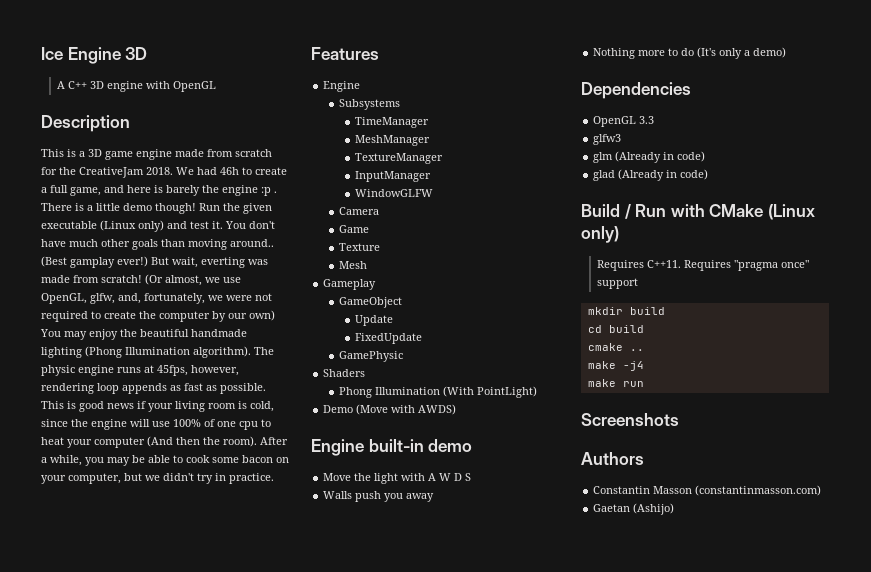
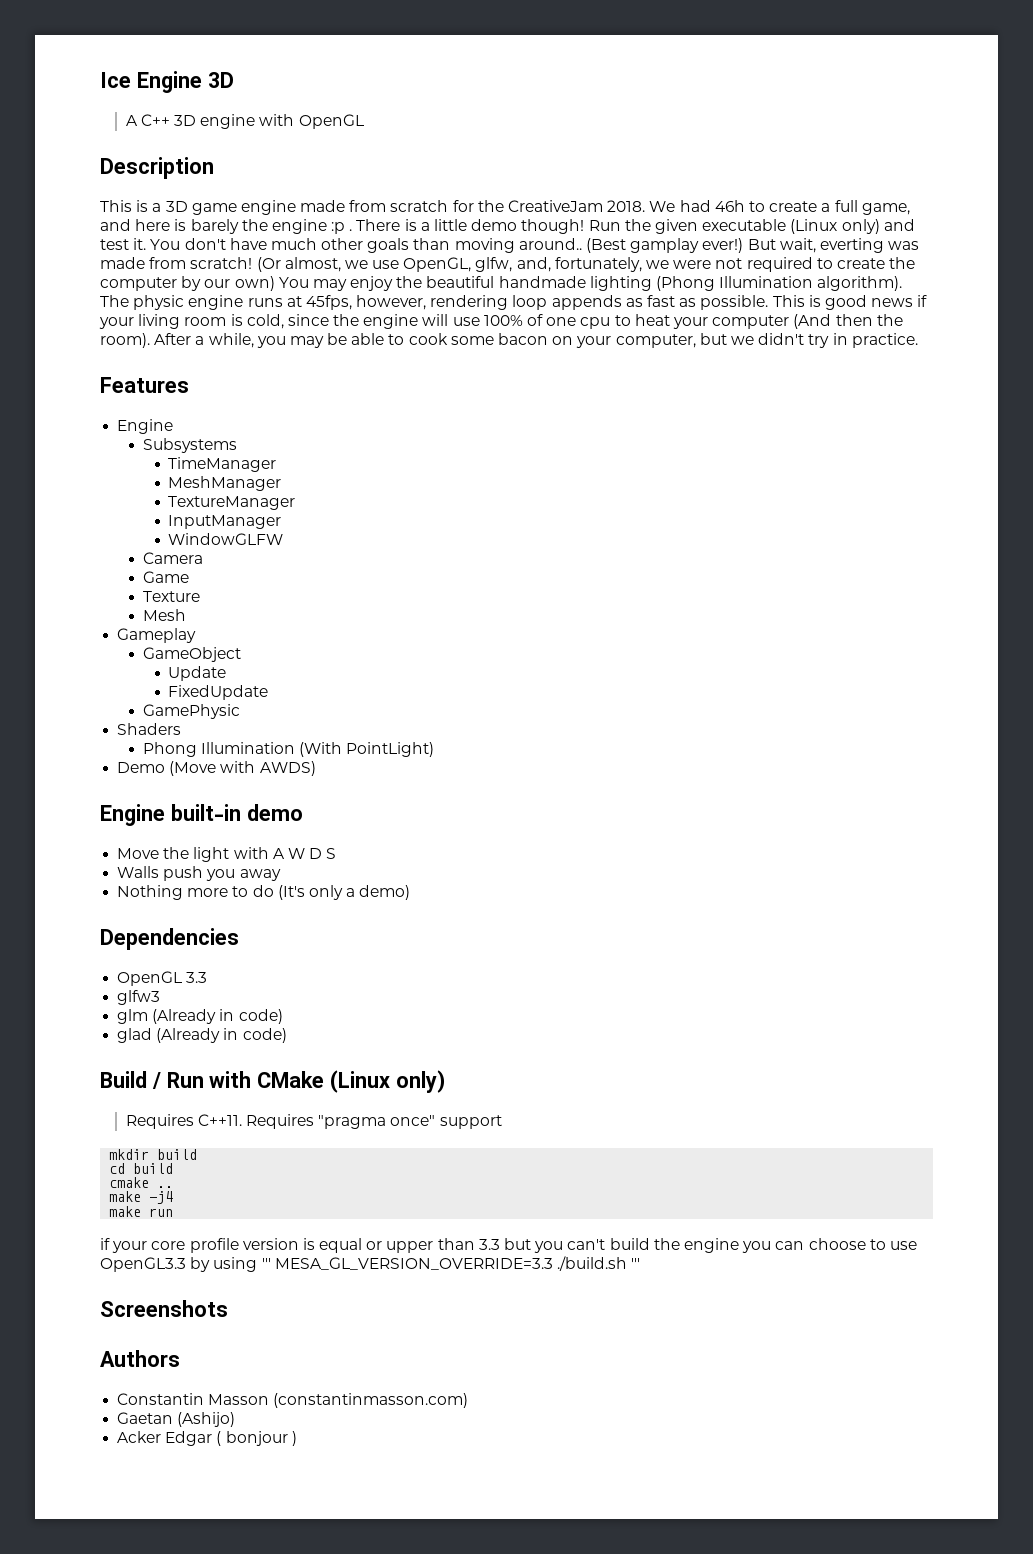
+ if your core profile version is equal or upper than 3.3 but you can't build the engine you can choose to use OpenGL3.3 by using ''' MESA_GL_VERSION_OVERRIDE=3.3 ./build.sh '''
+ Acker Edgar ( bonjour )

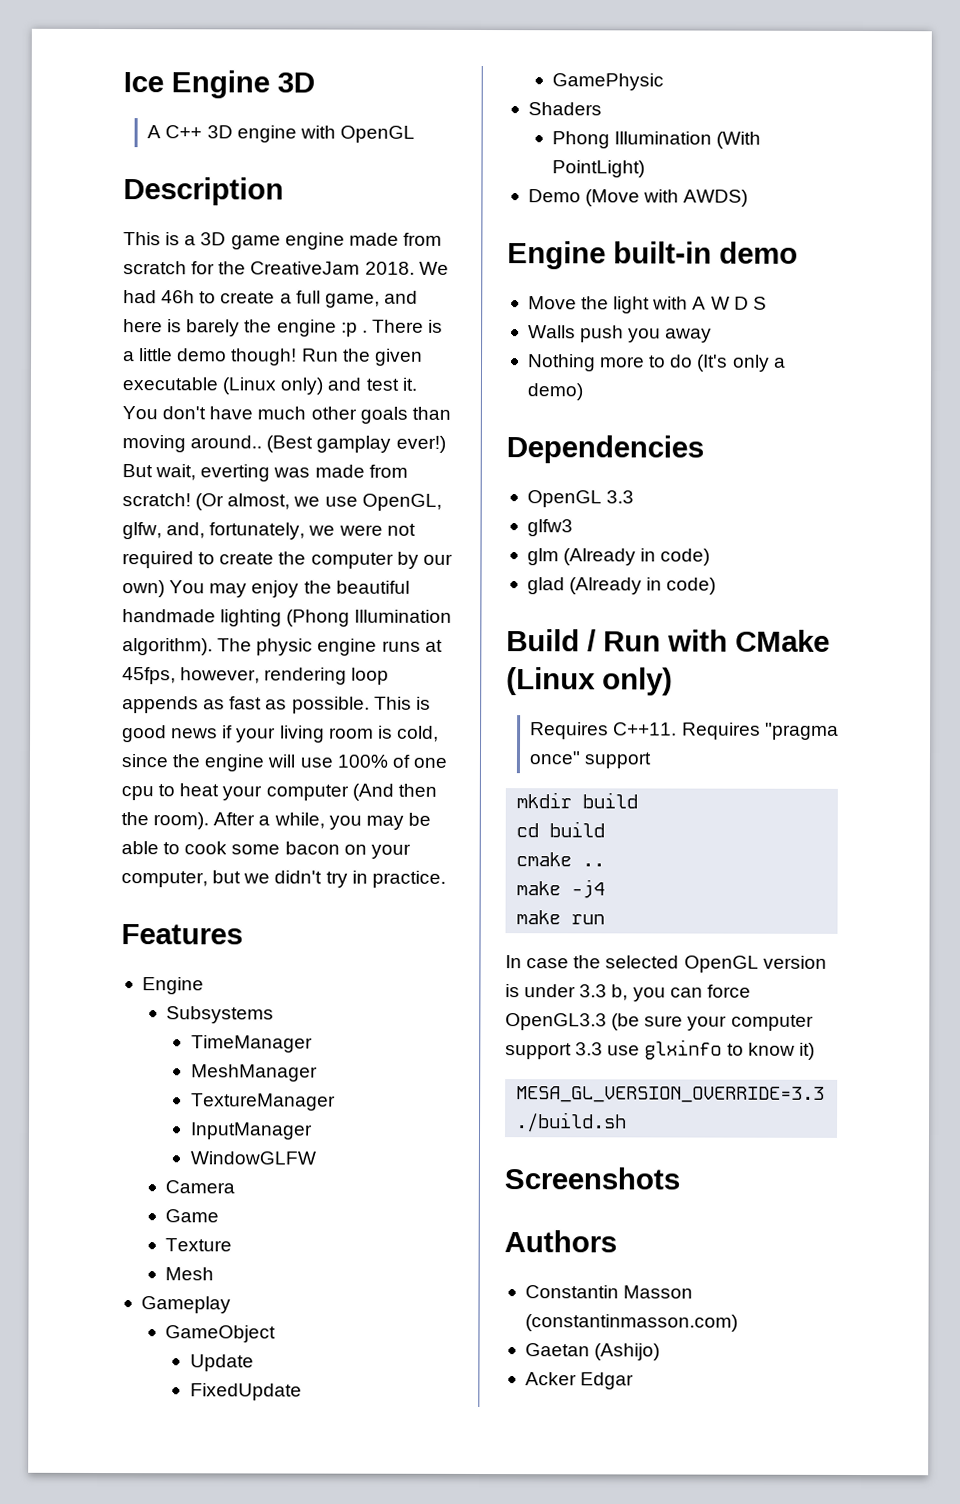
- if your core profile version is equal or upper than 3.3 but you can't build the engine you can choose to use OpenGL3.3 by using ''' MESA_GL_VERSION_OVERRIDE=3.3 ./build.sh '''
+ In case the selected OpenGL version is under 3.3 b, you can force OpenGL3.3 (be sure your computer support 3.3 use glxinfo to know it)
+ MESA_GL_VERSION_OVERRIDE=3.3 ./build.sh
- Acker Edgar ( bonjour )
+ Acker Edgar

